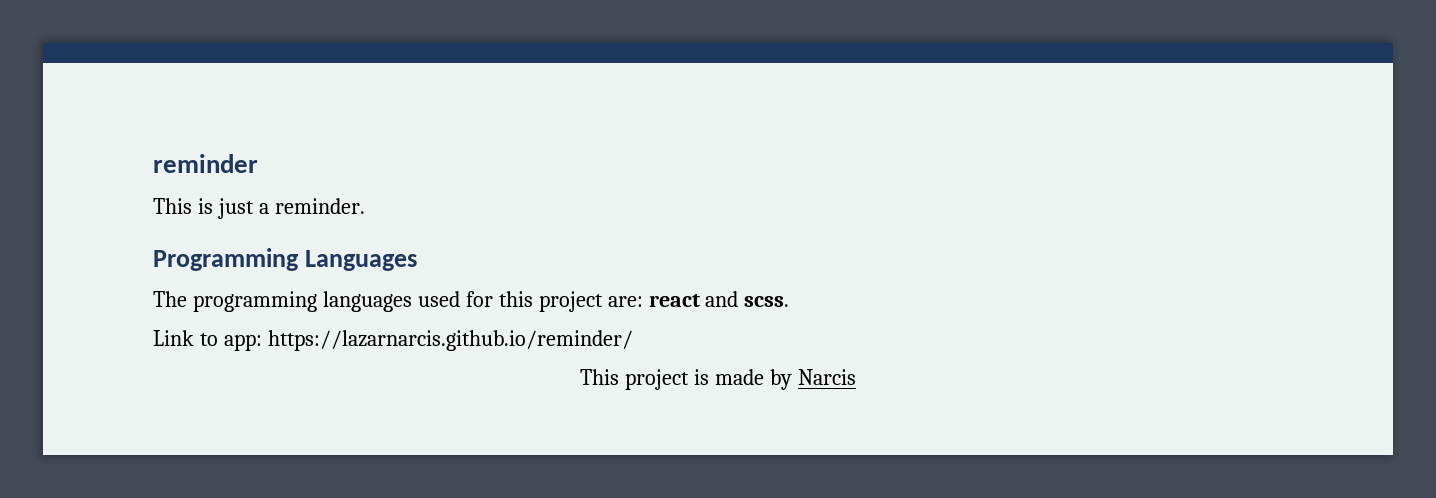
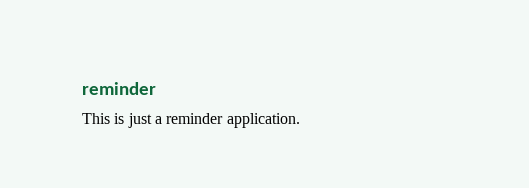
- This is just a reminder.
- Programming Languages
- The programming languages used for this project are: react and scss.
- Link to app: https://lazarnarcis.github.io/reminder/
- This project is made by Narcis
+ This is just a reminder application.

